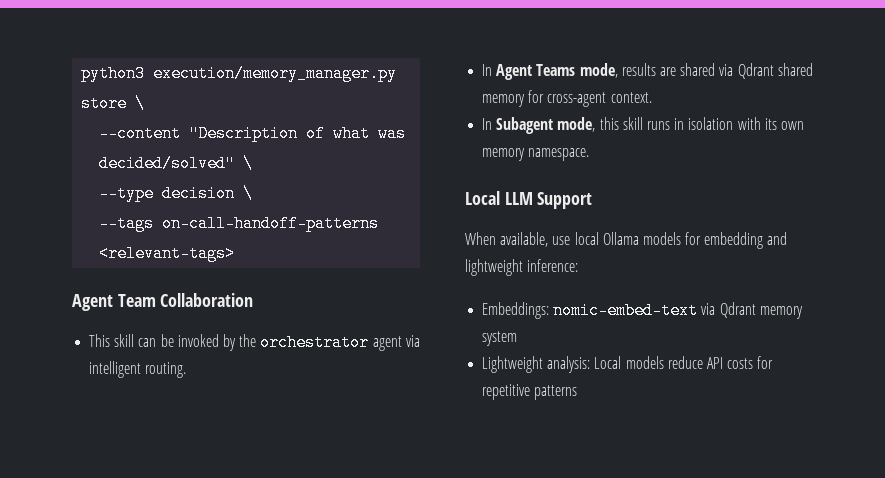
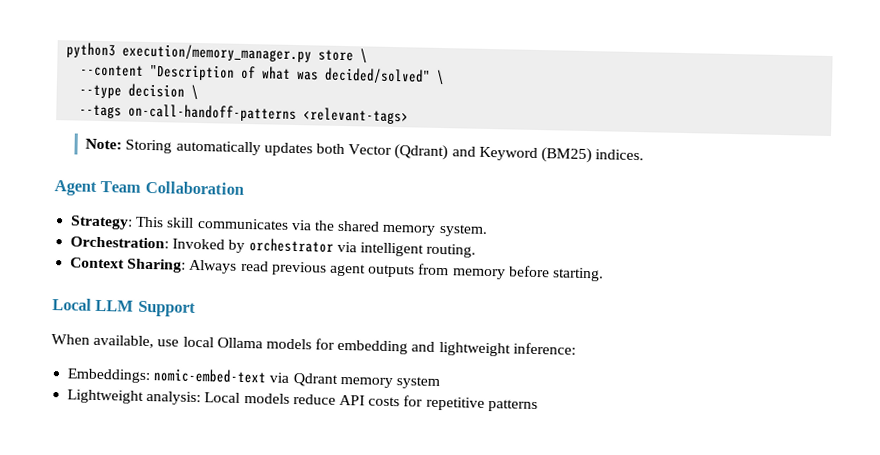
+ Note: Storing automatically updates both Vector (Qdrant) and Keyword (BM25) indices.
- This skill can be invoked by the orchestrator agent via intelligent routing.
- In Agent Teams mode, results are shared via Qdrant shared memory for cross-agent context.
- In Subagent mode, this skill runs in isolation with its own memory namespace.
+ Strategy: This skill communicates via the shared memory system.
+ Orchestration: Invoked by orchestrator via intelligent routing.
+ Context Sharing: Always read previous agent outputs from memory before starting.

